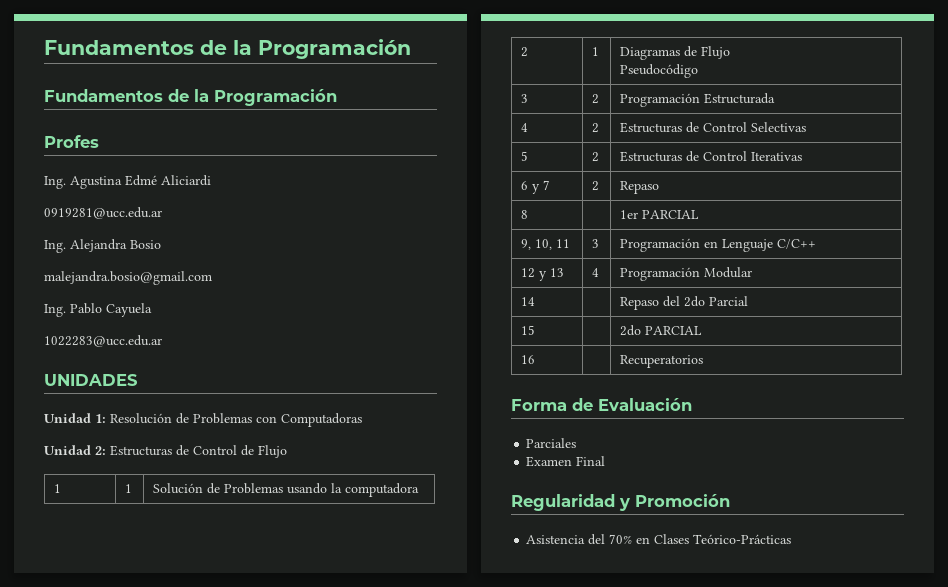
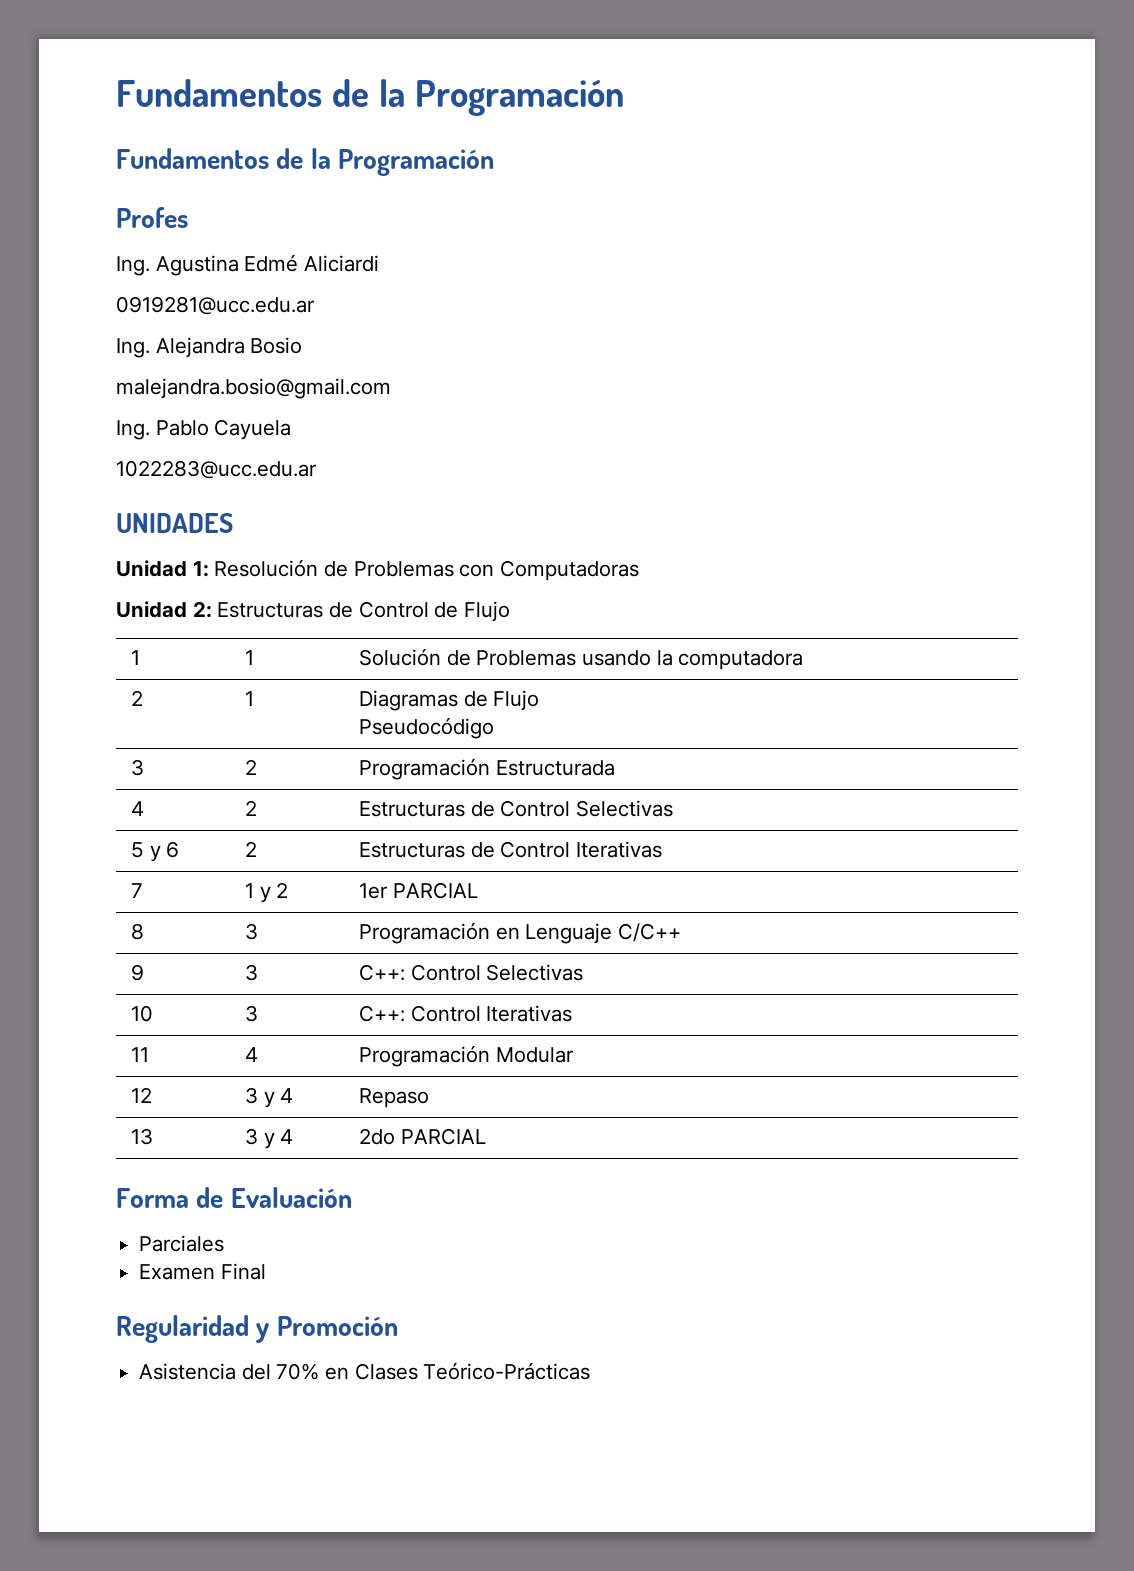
- 5 | 2 | Estructuras de Control Iterativas
+ 5 y 6 | 2 | Estructuras de Control Iterativas
- 6 y 7 | 2 | Repaso
- 8 | | 1er PARCIAL
+ 7 | 1 y 2 | 1er PARCIAL
- 9, 10, 11 | 3 | Programación en Lenguaje C/C++
+ 8 | 3 | Programación en Lenguaje C/C++
- 12 y 13 | 4 | Programación Modular
- 14 | | Repaso del 2do Parcial
- 15 | | 2do PARCIAL
+ 9 | 3 | C++: Control Selectivas
+ 10 | 3 | C++: Control Iterativas
+ 11 | 4 | Programación Modular
+ 12 | 3 y 4 | Repaso
+ 13 | 3 y 4 | 2do PARCIAL
- 16 | | Recuperatorios

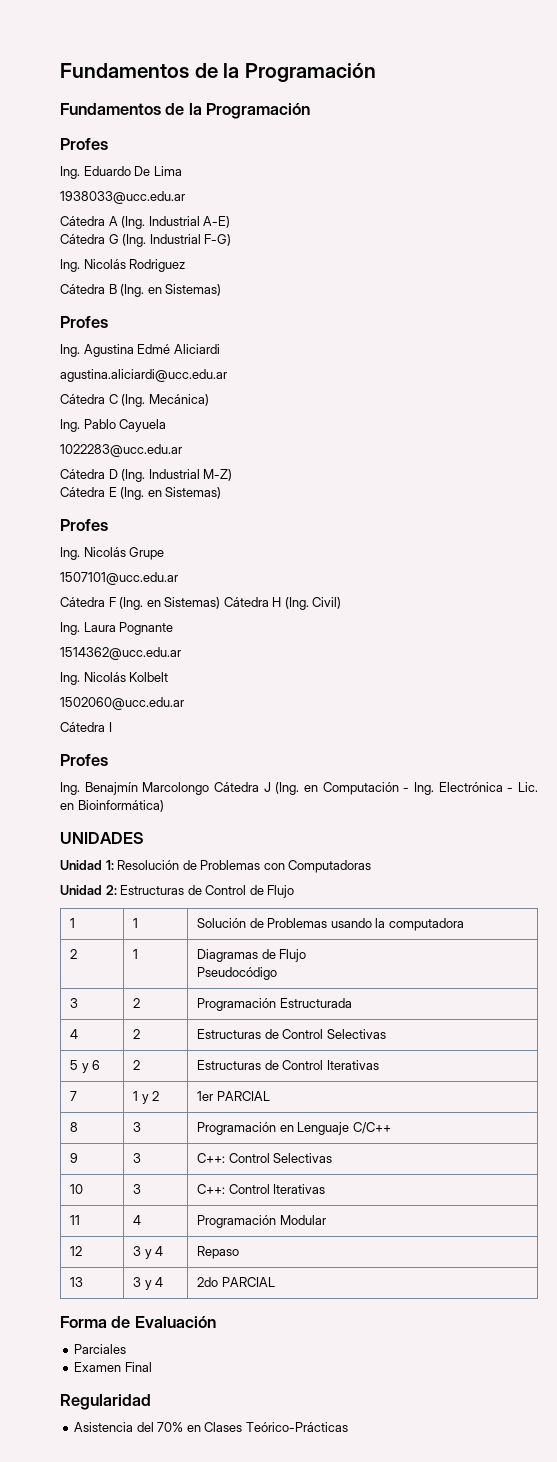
+ Ing. Eduardo De Lima
+ 1938033@ucc.edu.ar
+ Cátedra A (Ing. Industrial A-E)
+ Cátedra G (Ing. Industrial F-G)
+ Ing. Nicolás Rodriguez
+ Cátedra B (Ing. en Sistemas)
+ Profes
- 0919281@ucc.edu.ar
- Ing. Alejandra Bosio
- malejandra.bosio@gmail.com
+ agustina.aliciardi@ucc.edu.ar
+ Cátedra C (Ing. Mecánica)
+ Cátedra D (Ing. Industrial M-Z)
+ Cátedra E (Ing. en Sistemas)
+ Profes
+ Ing. Nicolás Grupe
+ 1507101@ucc.edu.ar
+ Cátedra F (Ing. en Sistemas) Cátedra H (Ing. Civil)
+ Ing. Laura Pognante
+ 1514362@ucc.edu.ar
+ Ing. Nicolás Kolbelt
+ 1502060@ucc.edu.ar
+ Cátedra I
+ Profes
+ Ing. Benajmín Marcolongo Cátedra J (Ing. en Computación - Ing. Electrónica - Lic. en Bioinformática)
- Regularidad y Promoción
+ Regularidad

